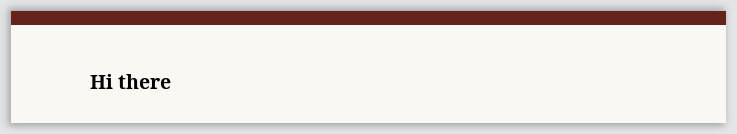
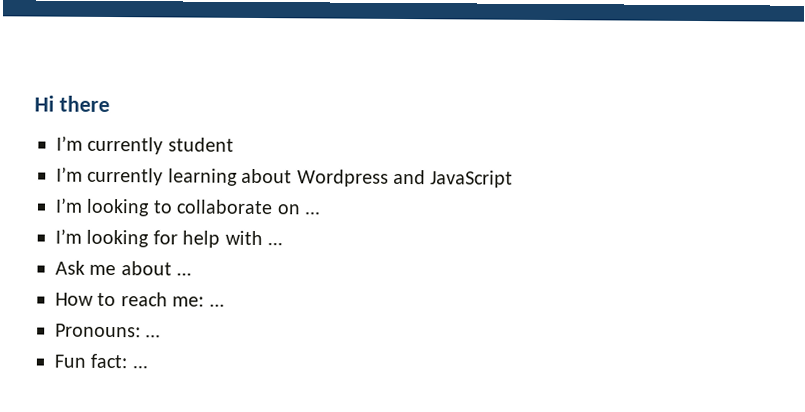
+ I’m currently student
+ I’m currently learning about Wordpress and JavaScript
+ I’m looking to collaborate on ...
+ I’m looking for help with ...
+ Ask me about ...
+ How to reach me: ...
+ Pronouns: ...
+ Fun fact: ...

